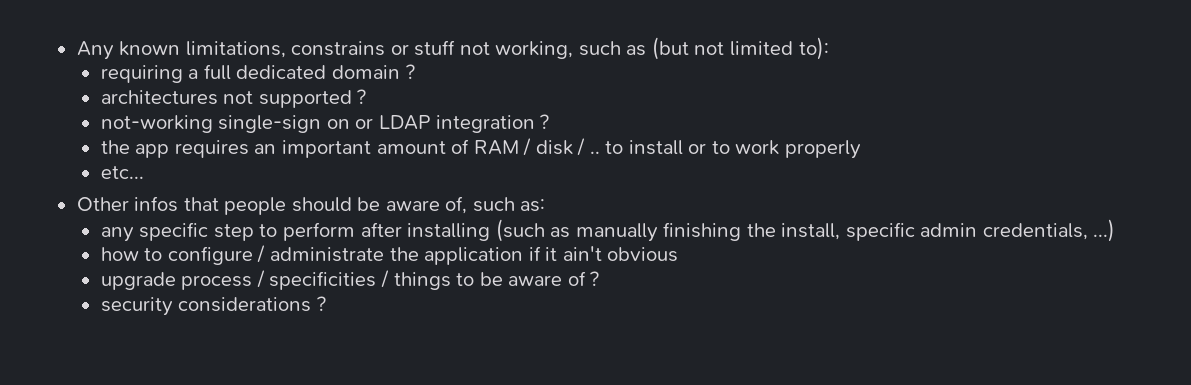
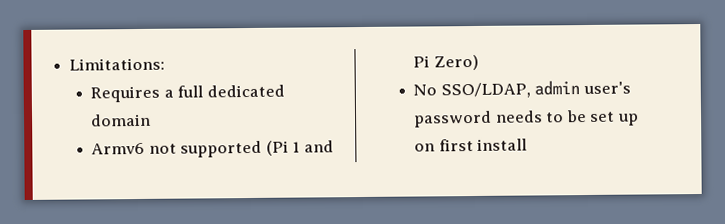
- Any known limitations, constrains or stuff not working, such as (but not limited to):
- requiring a full dedicated domain ?
- architectures not supported ?
- not-working single-sign on or LDAP integration ?
- the app requires an important amount of RAM / disk / .. to install or to work properly
- etc...
- Other infos that people should be aware of, such as:
- any specific step to perform after installing (such as manually finishing the install, specific admin credentials, ...)
- how to configure / administrate the application if it ain't obvious
- upgrade process / specificities / things to be aware of ?
- security considerations ?
+ Limitations:
+ Requires a full dedicated domain
+ Armv6 not supported (Pi 1 and Pi Zero)
+ No SSO/LDAP, admin user's password needs to be set up on first install

